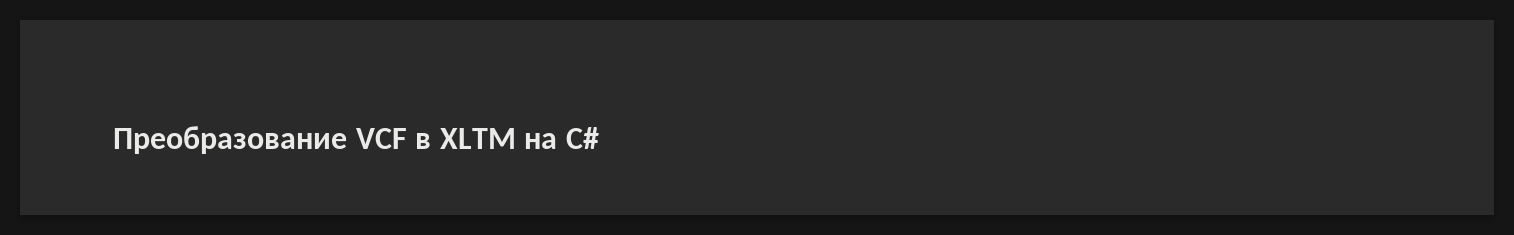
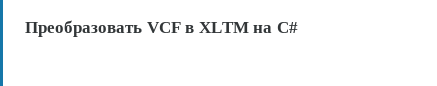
- Преобразование VCF в XLTM на C#
+ Преобразовать VCF в XLTM на C#

